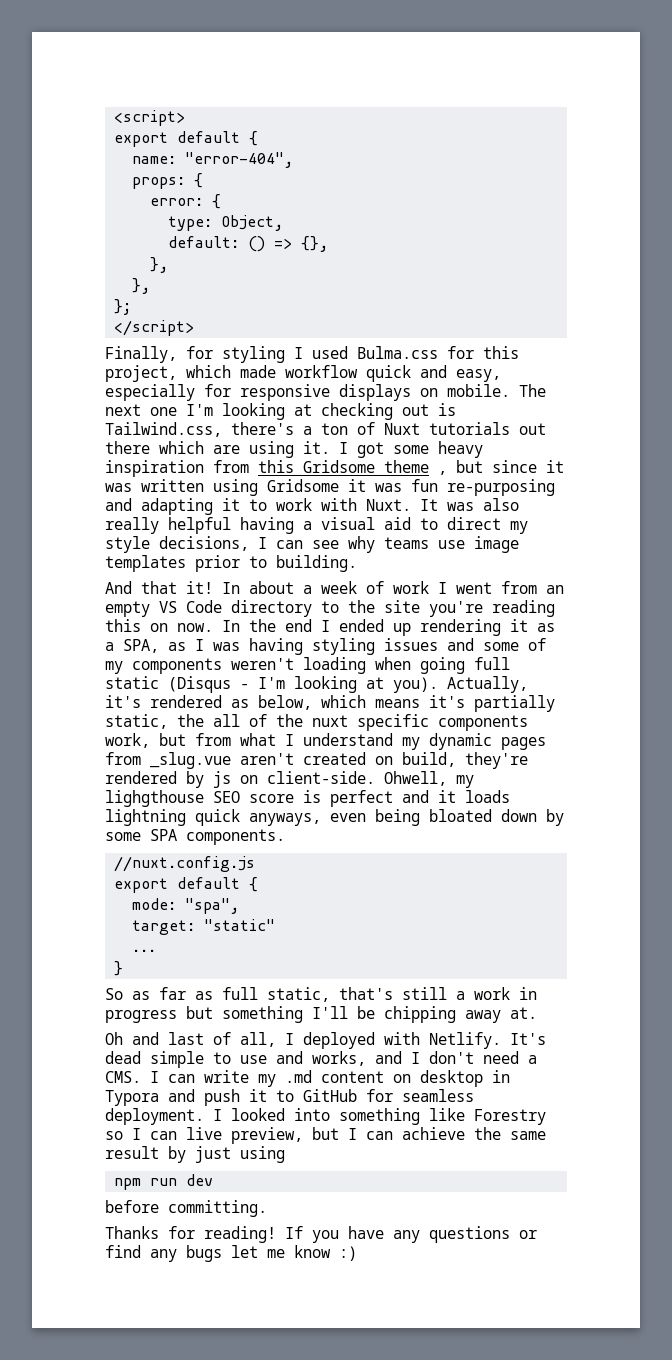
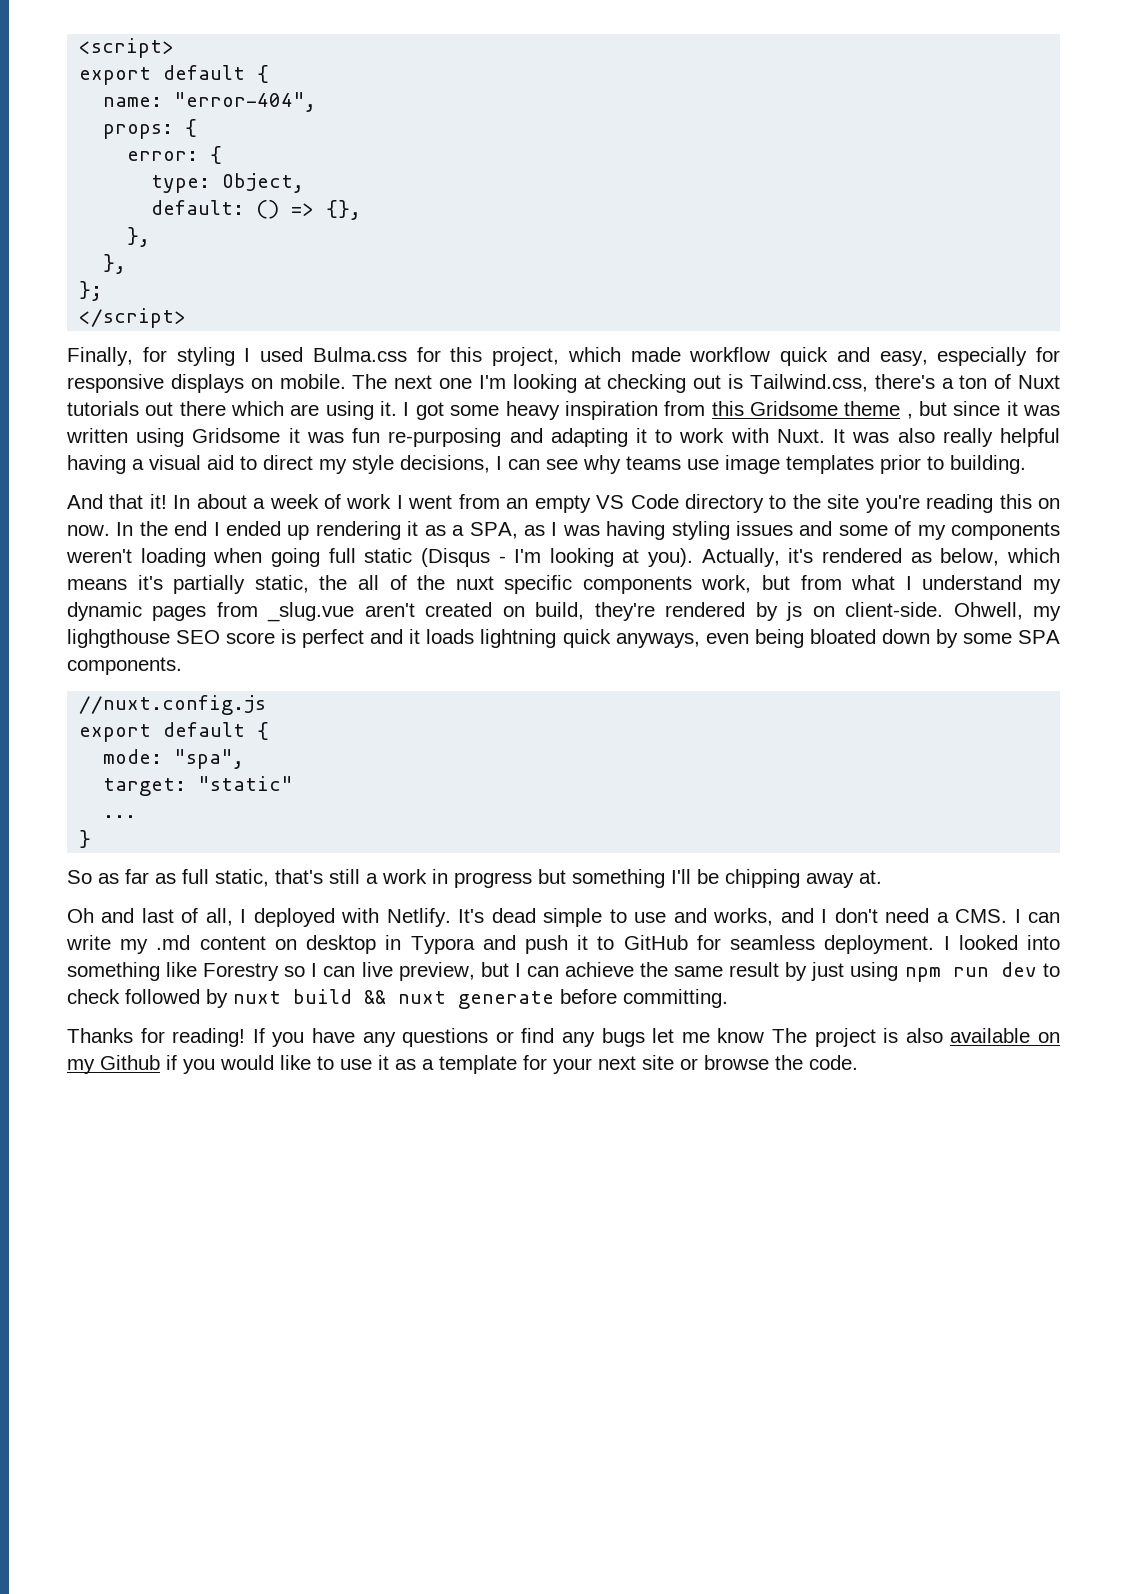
- I looked into something like Forestry so I can live preview, but I can achieve the same result by just using
- npm run dev
- before committing.
+ I looked into something like Forestry so I can live preview, but I can achieve the same result by just using npm run dev to check followed by nuxt build && nuxt generate before committing.
- If you have any questions or find any bugs let me know :)
+ If you have any questions or find any bugs let me know The project is also available on my Github if you would like to use it as a template for your next site or browse the code.

